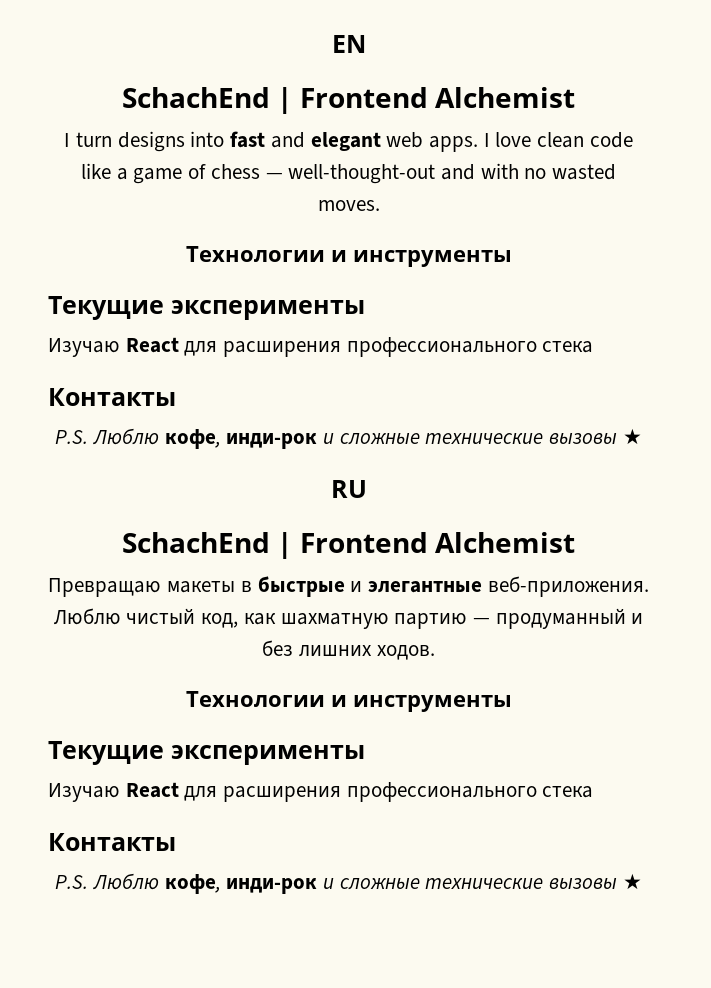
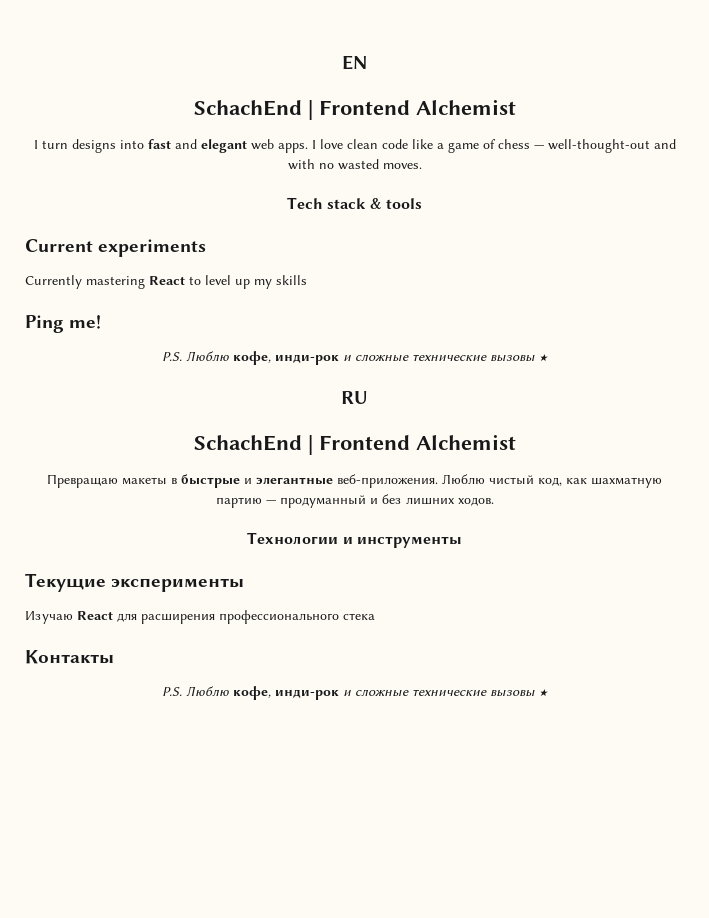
  I love clean code like a game of chess — well-thought-out and with no wasted moves.
- Технологии и инструменты
- Текущие эксперименты
- Изучаю React для расширения профессионального стека
- Контакты
+ Tech stack & tools
+ Current experiments
+ Currently mastering React to level up my skills
+ Ping me!

